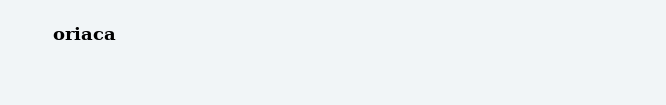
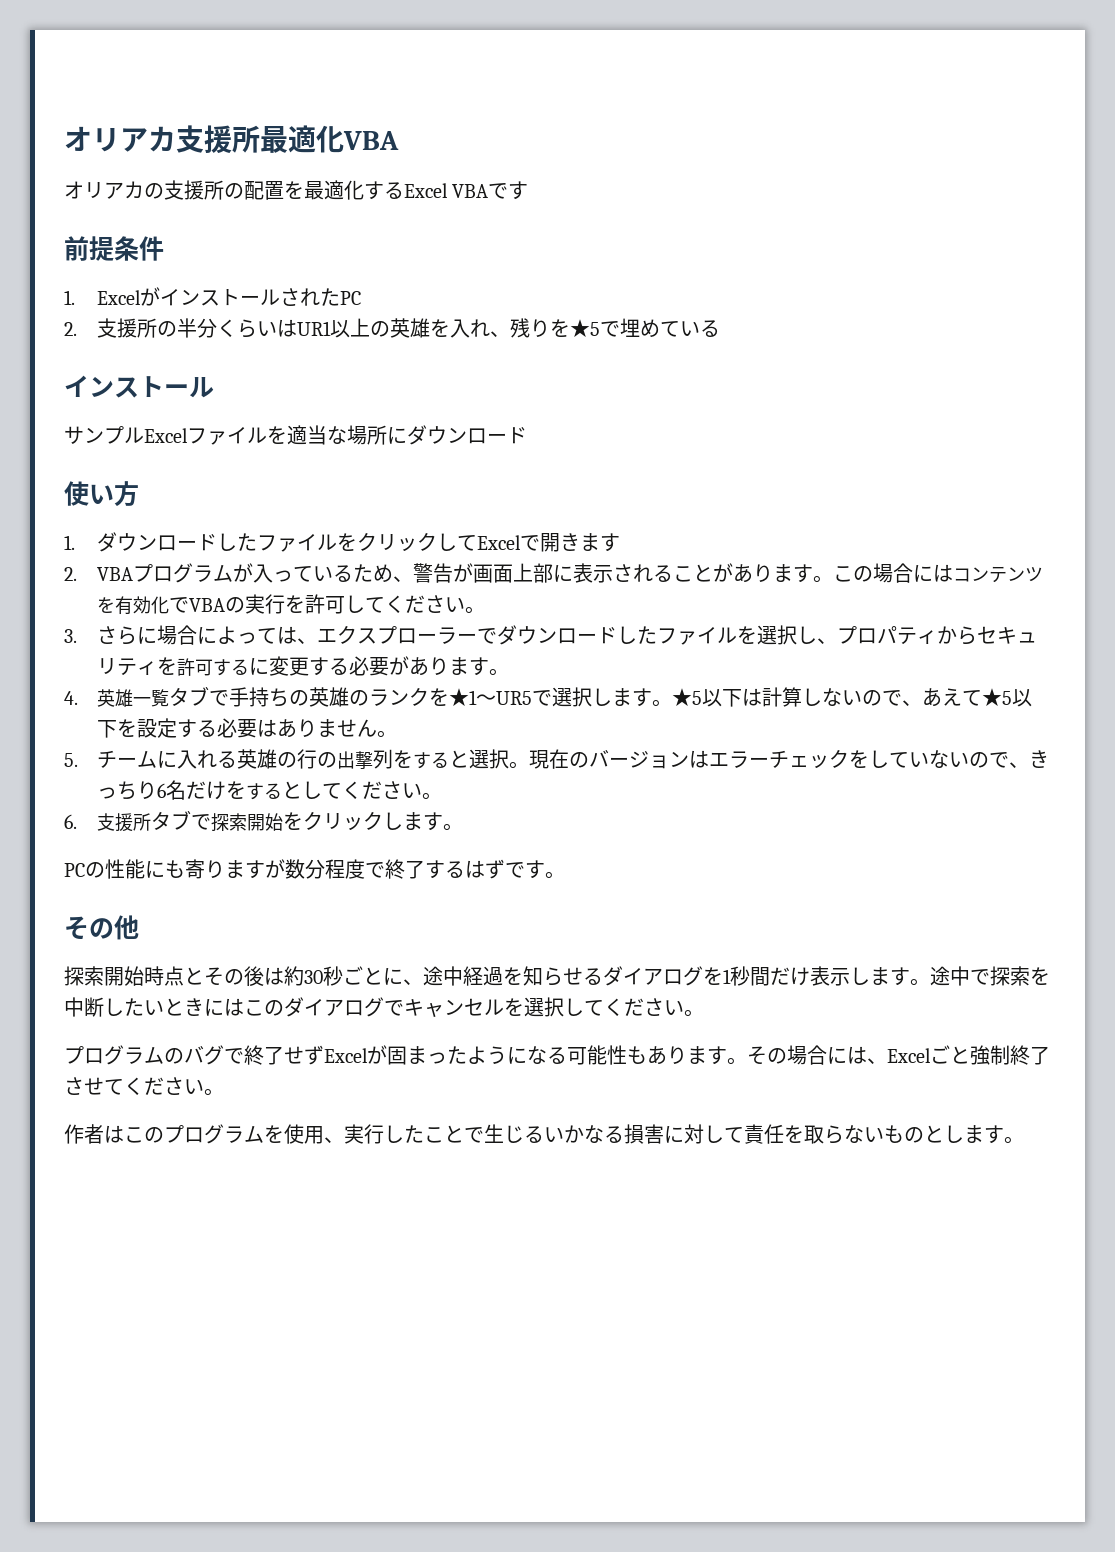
- oriaca
+ オリアカ支援所最適化VBA
+ オリアカの支援所の配置を最適化するExcel VBAです
+ 前提条件
+ 1. ExcelがインストールされたPC
+ 2.支援所の半分くらいはUR1以上の英雄を入れ、残りを★5で埋めている
+ インストール
+ サンプルExcelファイルを適当な場所にダウンロード
+ 使い方
+ 1.ダウンロードしたファイルをクリックしてExcelで開きます
+ 2. VBAプログラムが入っているため、警告が画面上部に表示されることがあります。この場合にはコンテンツを有効化でVBAの実行を許可してください。
+ 3.さらに場合によっては、エクスプローラーでダウンロードしたファイルを選択し、プロパティからセキュリティを許可するに変更する必要があります。
+ 4.英雄一覧タブで手持ちの英雄のランクを★1～UR5で選択します。★5以下は計算しないので、あえて★5以下を設定する必要はありません。
+ 5.チームに入れる英雄の行の出撃列をすると選択。現在のバージョンはエラーチェックをしていないので、きっちり6名だけをするとしてください。
+ 6.支援所タブで探索開始をクリックします。
+ PCの性能にも寄りますが数分程度で終了するはずです。
+ その他
+ 探索開始時点とその後は約30秒ごとに、途中経過を知らせるダイアログを1秒間だけ表示します。途中で探索を中断したいときにはこのダイアログでキャンセルを選択してください。
+ プログラムのバグで終了せずExcelが固まったようになる可能性もあります。その場合には、Excelごと強制終了させてください。
+ 作者はこのプログラムを使用、実行したことで生じるいかなる損害に対して責任を取らないものとします。

